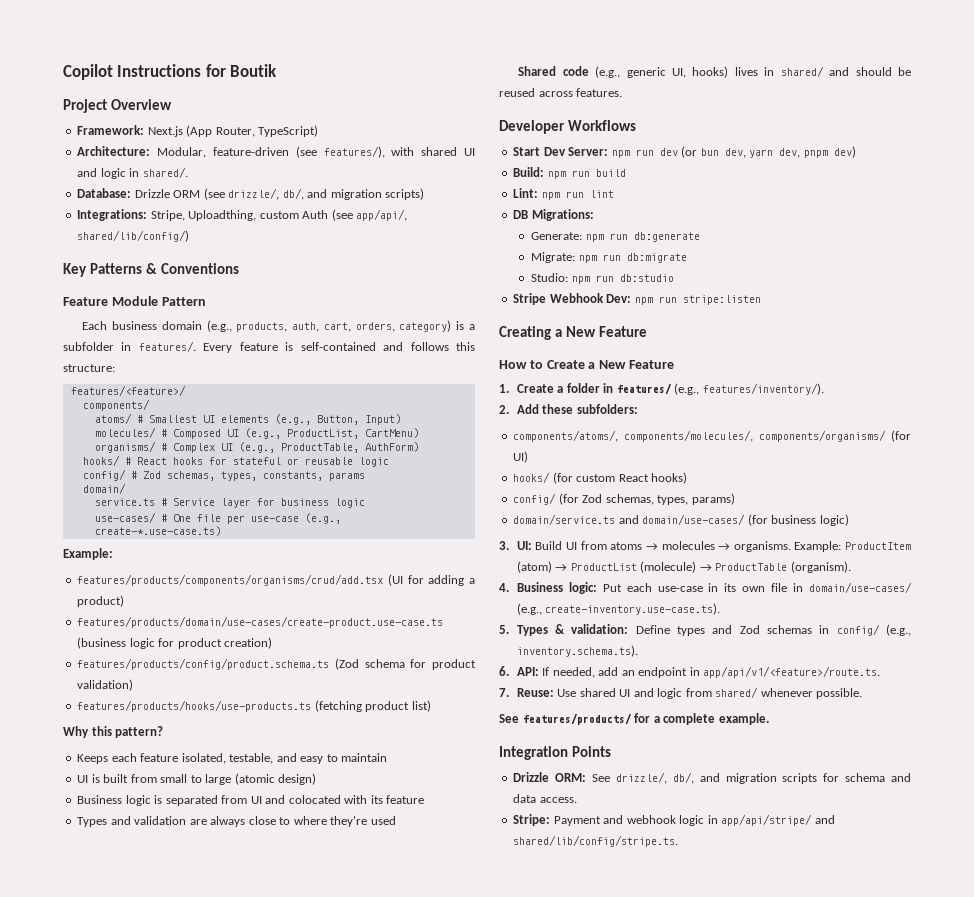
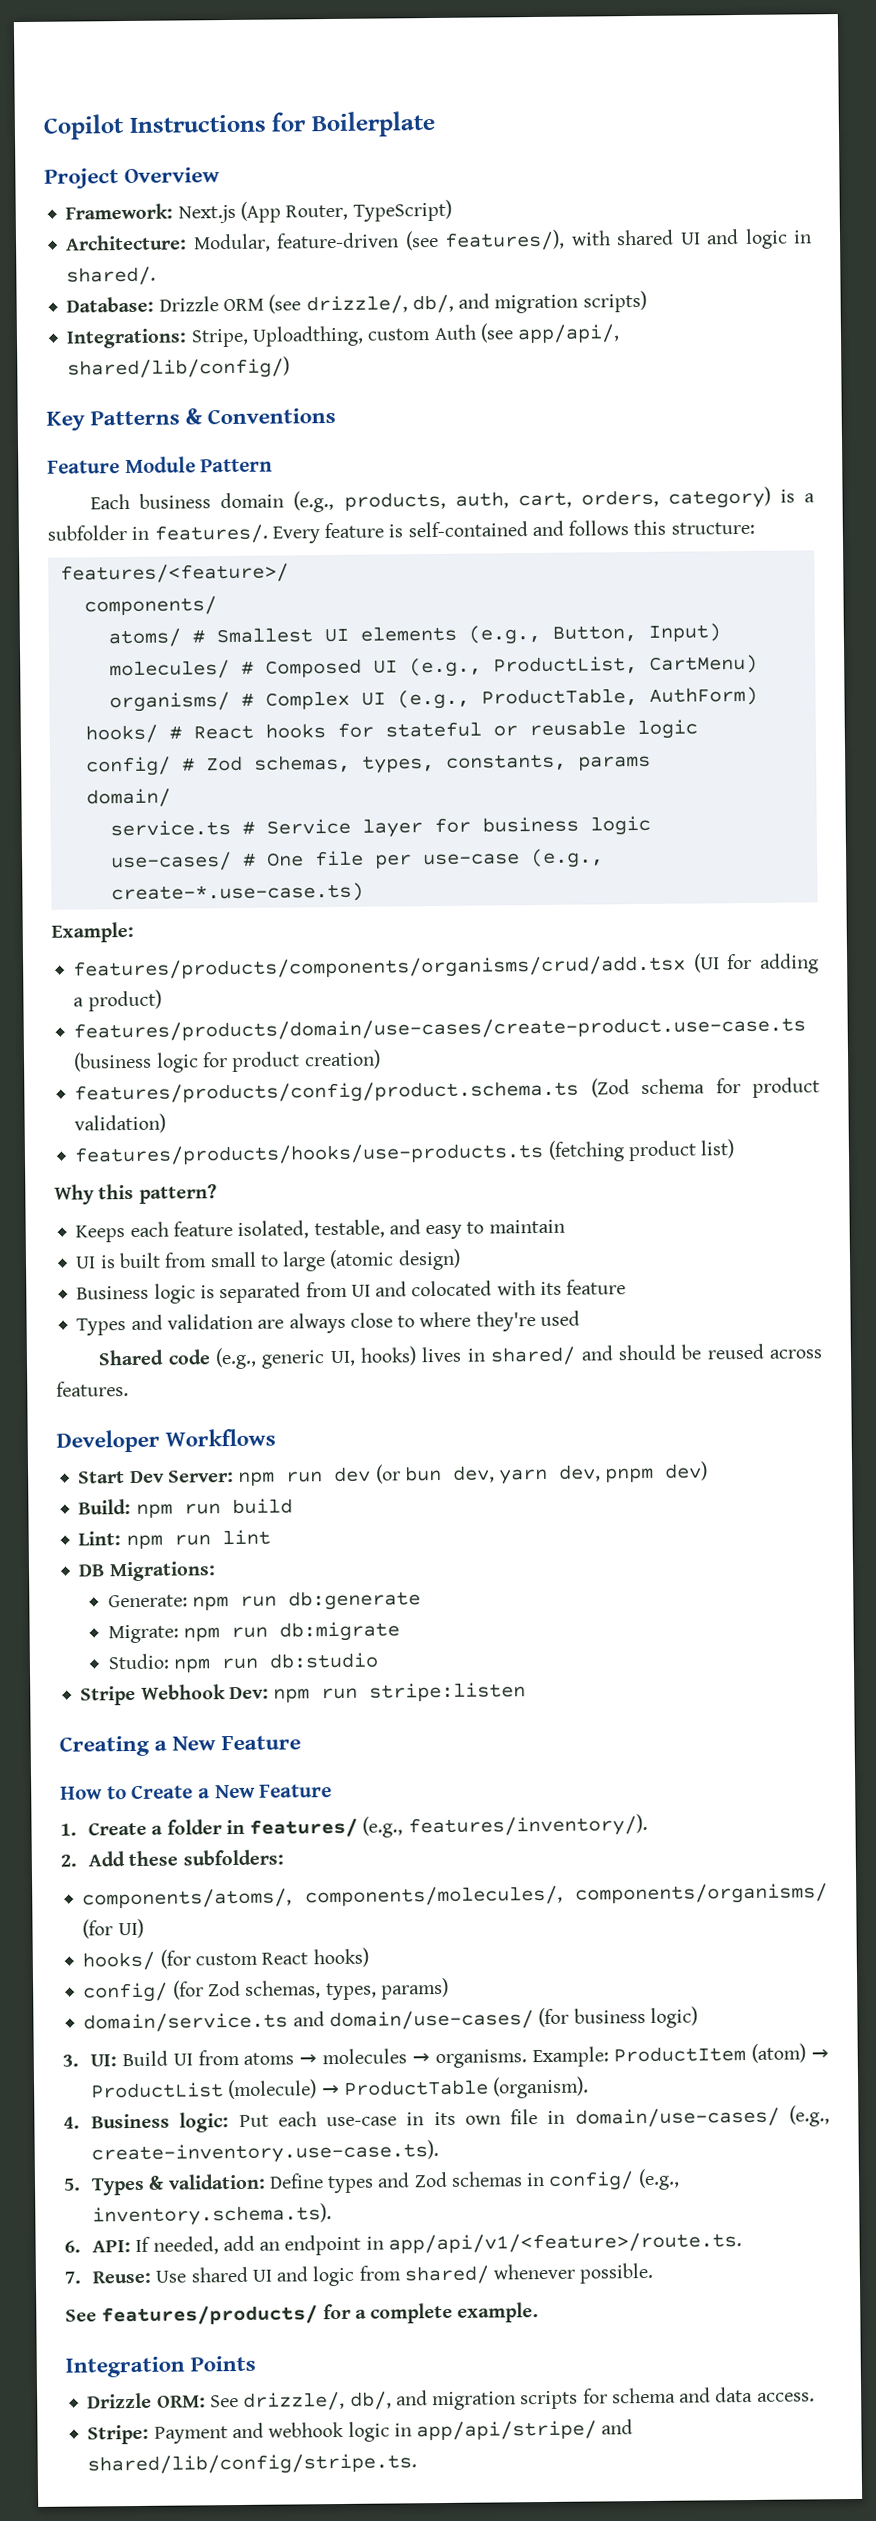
- Copilot Instructions for Boutik
+ Copilot Instructions for Boilerplate

